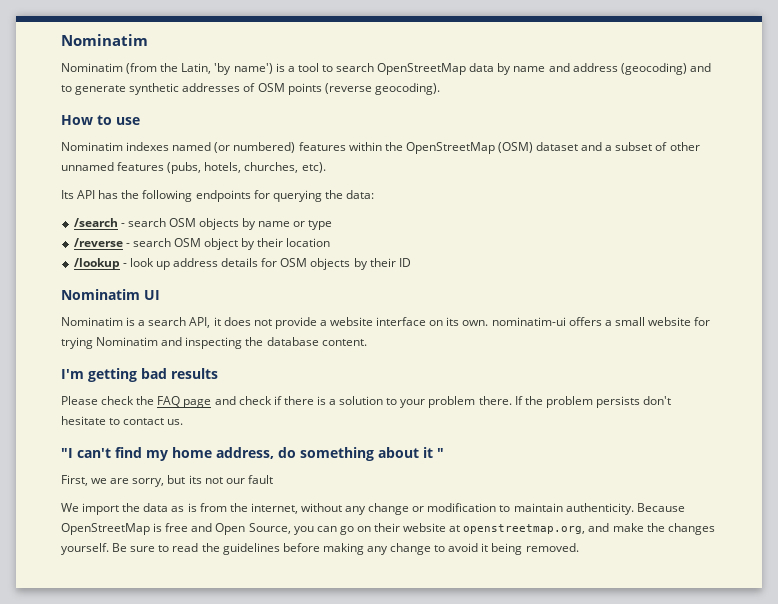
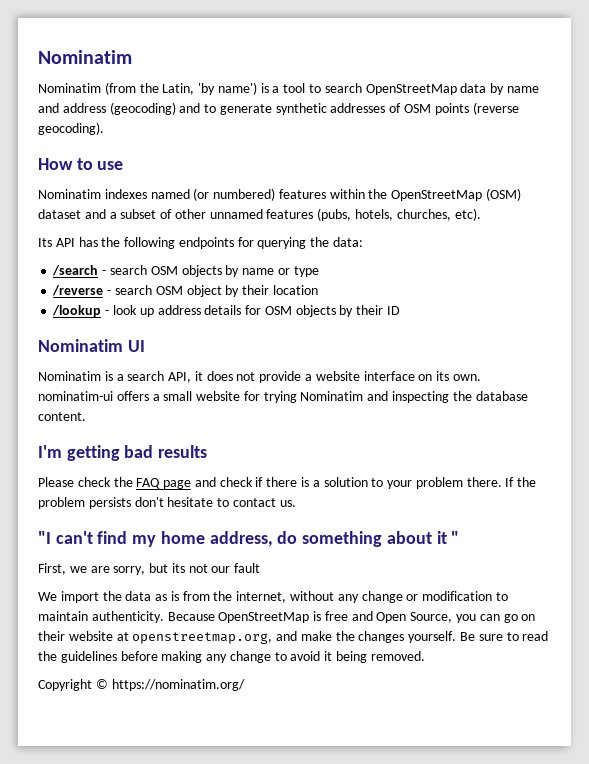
+ Copyright © https://nominatim.org/

